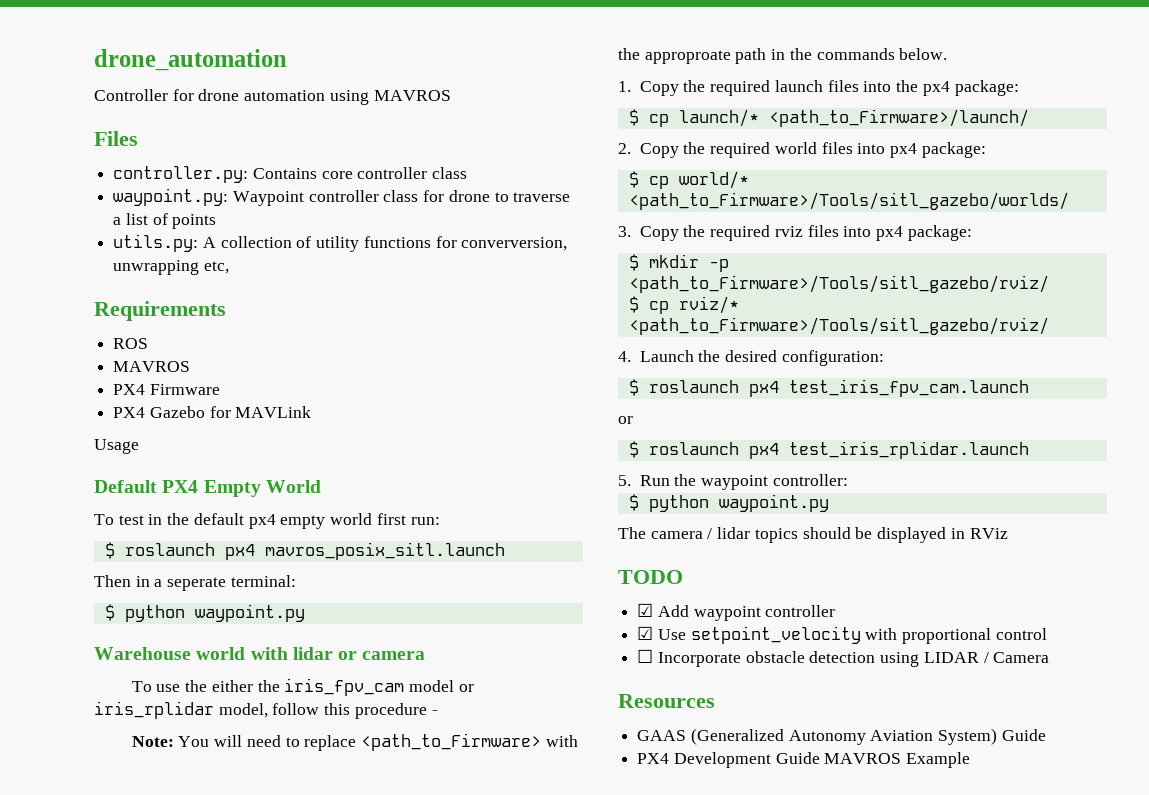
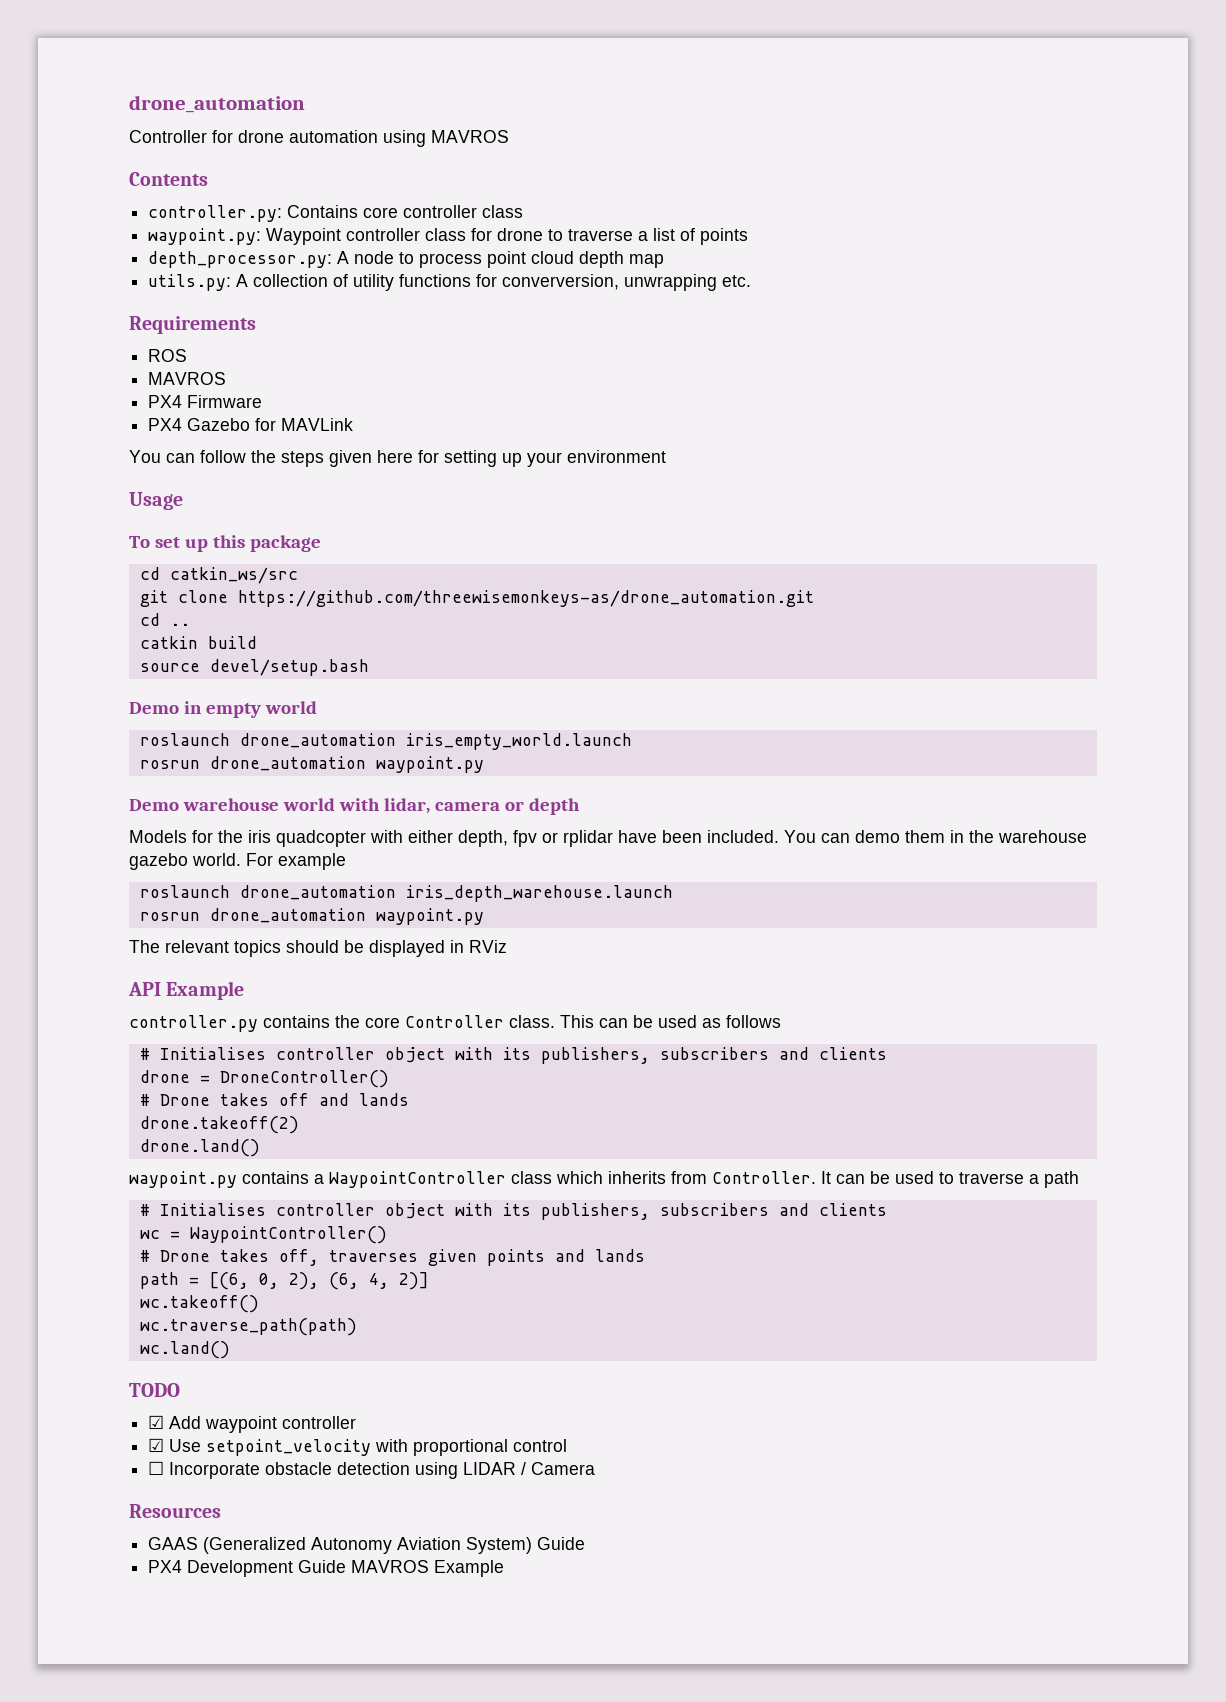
- Files
+ Contents
+ depth_processor.py: A node to process point cloud depth map
- utils.py: A collection of utility functions for converversion, unwrapping etc,
+ utils.py: A collection of utility functions for converversion, unwrapping etc.
+ You can follow the steps given here for setting up your environment
  Usage
- Default PX4 Empty World
- To test in the default px4 empty world first run:
- $ roslaunch px4 mavros_posix_sitl.launch
- Then in a seperate terminal:
- $ python waypoint.py
- Warehouse world with lidar or camera
- To use the either the iris_fpv_cam model or iris_rplidar model, follow this procedure -
- Note: You will need to replace <path_to_Firmware> with the approproate path in the commands below.
- 1. Copy the required launch files into the px4 package:
- $ cp launch/* <path_to_Firmware>/launch/
- 2. Copy the required world files into px4 package:
- $ cp world/* <path_to_Firmware>/Tools/sitl_gazebo/worlds/
- 3. Copy the required rviz files into px4 package:
- $ mkdir -p <path_to_Firmware>/Tools/sitl_gazebo/rviz/
- $ cp rviz/* <path_to_Firmware>/Tools/sitl_gazebo/rviz/
- 4. Launch the desired configuration:
- $ roslaunch px4 test_iris_fpv_cam.launch
- or
- $ roslaunch px4 test_iris_rplidar.launch
- 5. Run the waypoint controller:
- $ python waypoint.py
+ To set up this package
+ cd catkin_ws/src
+ git clone https://github.com/threewisemonkeys-as/drone_automation.git
+ cd ..
+ catkin build
+ source devel/setup.bash
+ Demo in empty world
+ roslaunch drone_automation iris_empty_world.launch
+ rosrun drone_automation waypoint.py
+ Demo warehouse world with lidar, camera or depth
+ Models for the iris quadcopter with either depth, fpv or rplidar have been included. You can demo them in the warehouse gazebo world. For example
+ roslaunch drone_automation iris_depth_warehouse.launch
+ rosrun drone_automation waypoint.py
- The camera / lidar topics should be displayed in RViz
+ The relevant topics should be displayed in RViz
+ API Example
+ controller.py contains the core Controller class. This can be used as follows
+ # Initialises controller object with its publishers, subscribers and clients
+ drone = DroneController()
+ # Drone takes off and lands
+ drone.takeoff(2)
+ drone.land()
+ waypoint.py contains a WaypointController class which inherits from Controller. It can be used to traverse a path
+ # Initialises controller object with its publishers, subscribers and clients
+ wc = WaypointController()
+ # Drone takes off, traverses given points and lands
+ path = [(6, 0, 2), (6, 4, 2)]
+ wc.takeoff()
+ wc.traverse_path(path)
+ wc.land()

